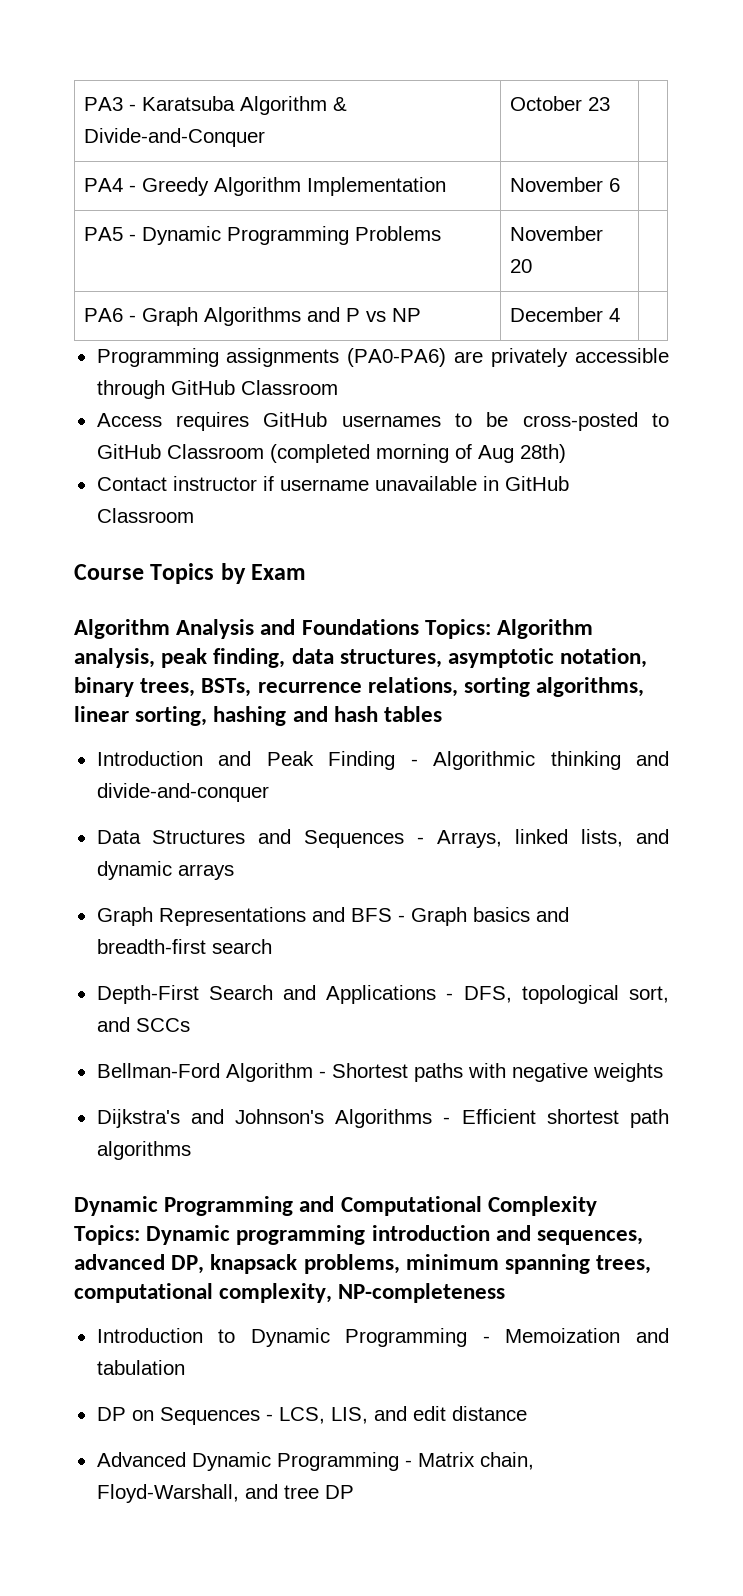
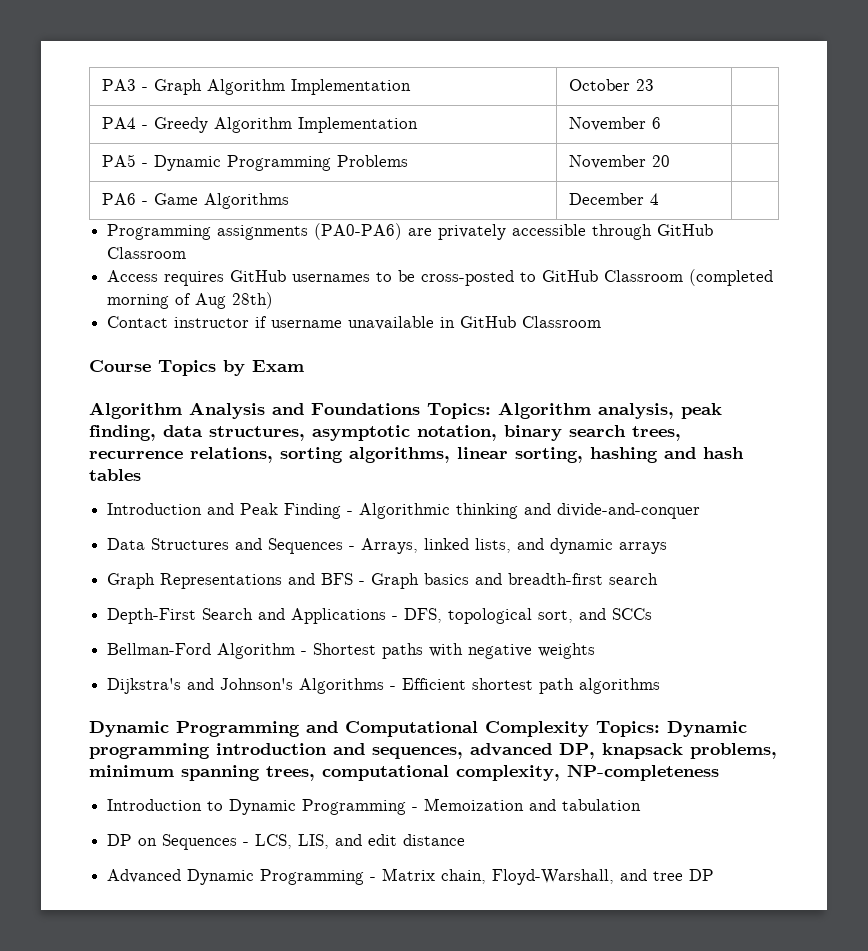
- PA3 - Karatsuba Algorithm & Divide-and-Conquer | October 23 |
+ PA3 - Graph Algorithm Implementation | October 23 |
- PA6 - Graph Algorithms and P vs NP | December 4 |
+ PA6 - Game Algorithms | December 4 |
- Algorithm Analysis and Foundations Topics: Algorithm analysis, peak finding, data structures, asymptotic notation, binary trees, BSTs, recurrence relations, sorting algorithms, linear sorting, hashing and hash tables
+ Algorithm Analysis and Foundations Topics: Algorithm analysis, peak finding, data structures, asymptotic notation, binary search trees, recurrence relations, sorting algorithms, linear sorting, hashing and hash tables

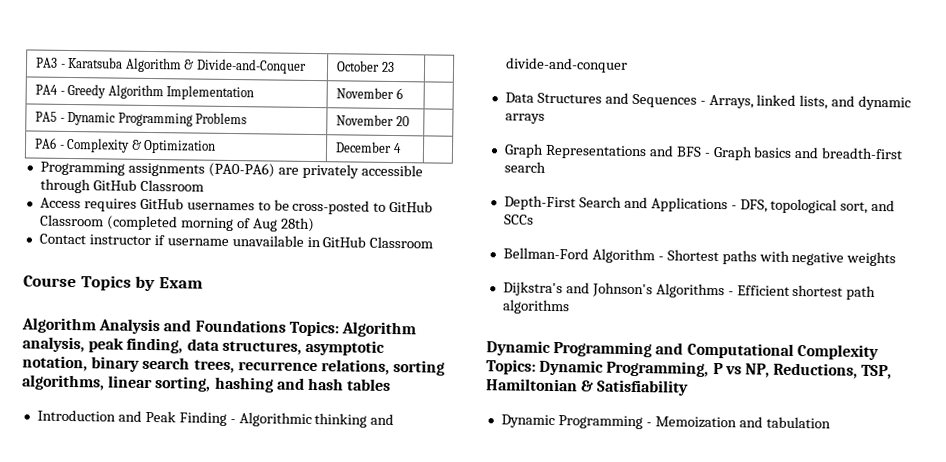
- PA3 - Graph Algorithm Implementation | October 23 |
+ PA3 - Karatsuba Algorithm & Divide-and-Conquer | October 23 |
- PA6 - Game Algorithms | December 4 |
+ PA6 - Complexity & Optimization | December 4 |
- Dynamic Programming and Computational Complexity Topics: Dynamic programming introduction and sequences, advanced DP, knapsack problems, minimum spanning trees, computational complexity, NP-completeness
- Introduction to Dynamic Programming - Memoization and tabulation
+ Dynamic Programming and Computational Complexity Topics: Dynamic Programming, P vs NP, Reductions, TSP, Hamiltonian & Satisfiability
+ Dynamic Programming - Memoization and tabulation
- DP on Sequences - LCS, LIS, and edit distance
- Advanced Dynamic Programming - Matrix chain, Floyd-Warshall, and tree DP

